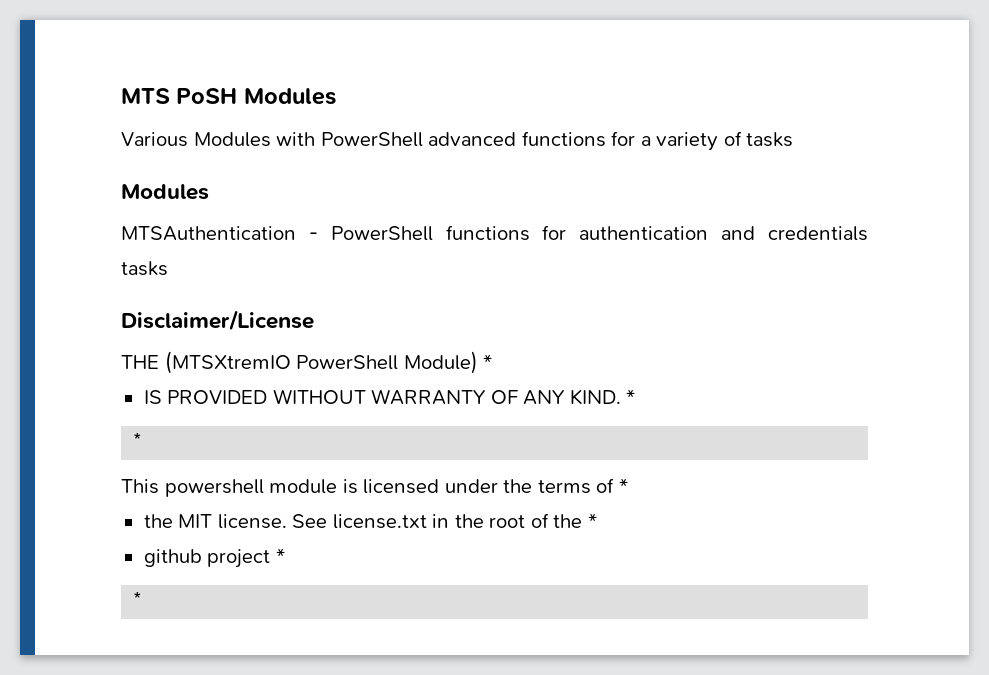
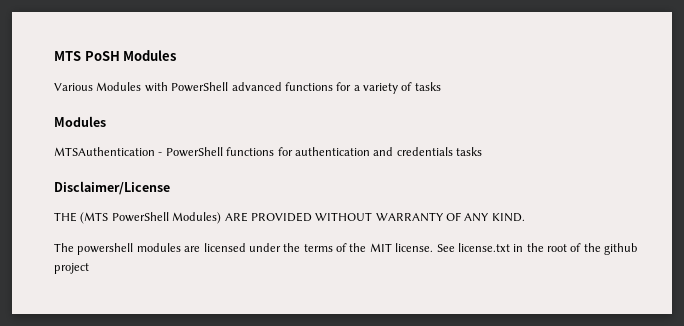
- THE (MTSXtremIO PowerShell Module) *
- IS PROVIDED WITHOUT WARRANTY OF ANY KIND. *
- *
- This powershell module is licensed under the terms of *
- the MIT license.
+ THE (MTS PowerShell Modules) ARE PROVIDED WITHOUT WARRANTY OF ANY KIND.
+ The powershell modules are licensed under the terms of the MIT license.
- See license.txt in the root of the *
- github project *
- *
+ See license.txt in the root of the github project

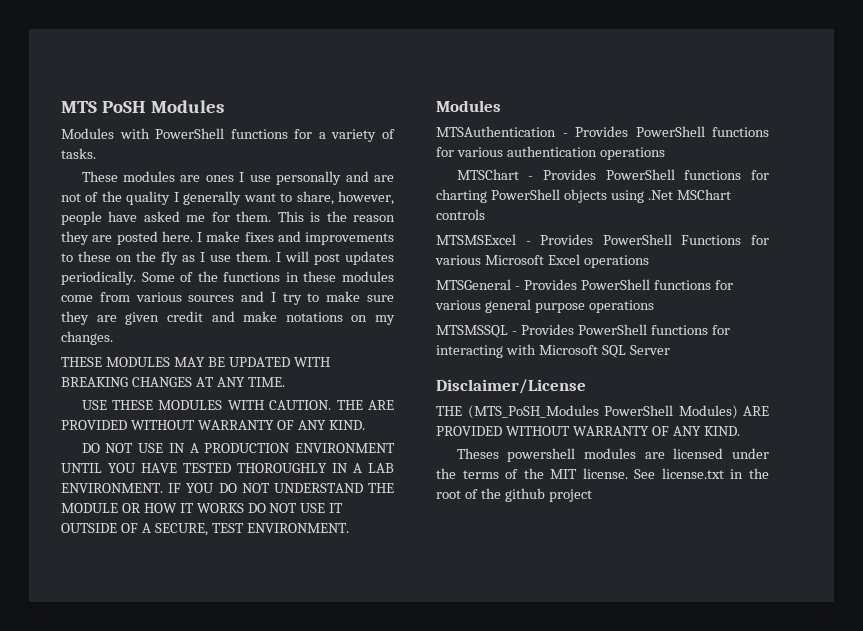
- Various Modules with PowerShell advanced functions for a variety of tasks
+ Modules with PowerShell functions for a variety of tasks.
+ These modules are ones I use personally and are not of the quality I generally want to share, however, people have asked me for them. This is the reason they are posted here. I make fixes and improvements to these on the fly as I use them. I will post updates periodically. Some of the functions in these modules come from various sources and I try to make sure they are given credit and make notations on my changes.
+ THESE MODULES MAY BE UPDATED WITH BREAKING CHANGES AT ANY TIME.
+ USE THESE MODULES WITH CAUTION. THE ARE PROVIDED WITHOUT WARRANTY OF ANY KIND.
+ DO NOT USE IN A PRODUCTION ENVIRONMENT UNTIL YOU HAVE TESTED THOROUGHLY IN A LAB ENVIRONMENT. IF YOU DO NOT UNDERSTAND THE MODULE OR HOW IT WORKS DO NOT USE IT OUTSIDE OF A SECURE, TEST ENVIRONMENT.
- MTSAuthentication - PowerShell functions for authentication and credentials tasks
+ MTSAuthentication - Provides PowerShell functions for various authentication operations
+ MTSChart - Provides PowerShell functions for charting PowerShell objects using .Net MSChart controls
+ MTSMSExcel - Provides PowerShell Functions for various Microsoft Excel operations
+ MTSGeneral - Provides PowerShell functions for various general purpose operations
+ MTSMSSQL - Provides PowerShell functions for interacting with Microsoft SQL Server
- THE (MTS PowerShell Modules) ARE PROVIDED WITHOUT WARRANTY OF ANY KIND.
+ THE (MTS_PoSH_Modules PowerShell Modules) ARE PROVIDED WITHOUT WARRANTY OF ANY KIND.
- The powershell modules are licensed under the terms of the MIT license.
+ Theses powershell modules are licensed under the terms of the MIT license.

